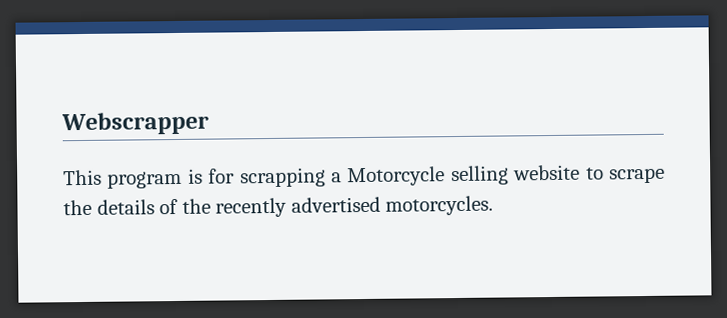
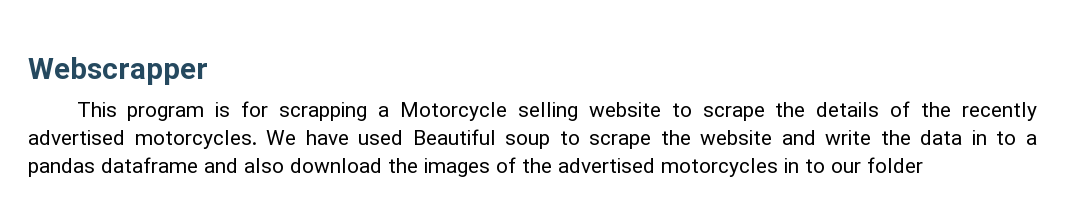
+ We have used Beautiful soup to scrape the website and write the data in to a pandas dataframe and also download the images of the advertised motorcycles in to our folder

